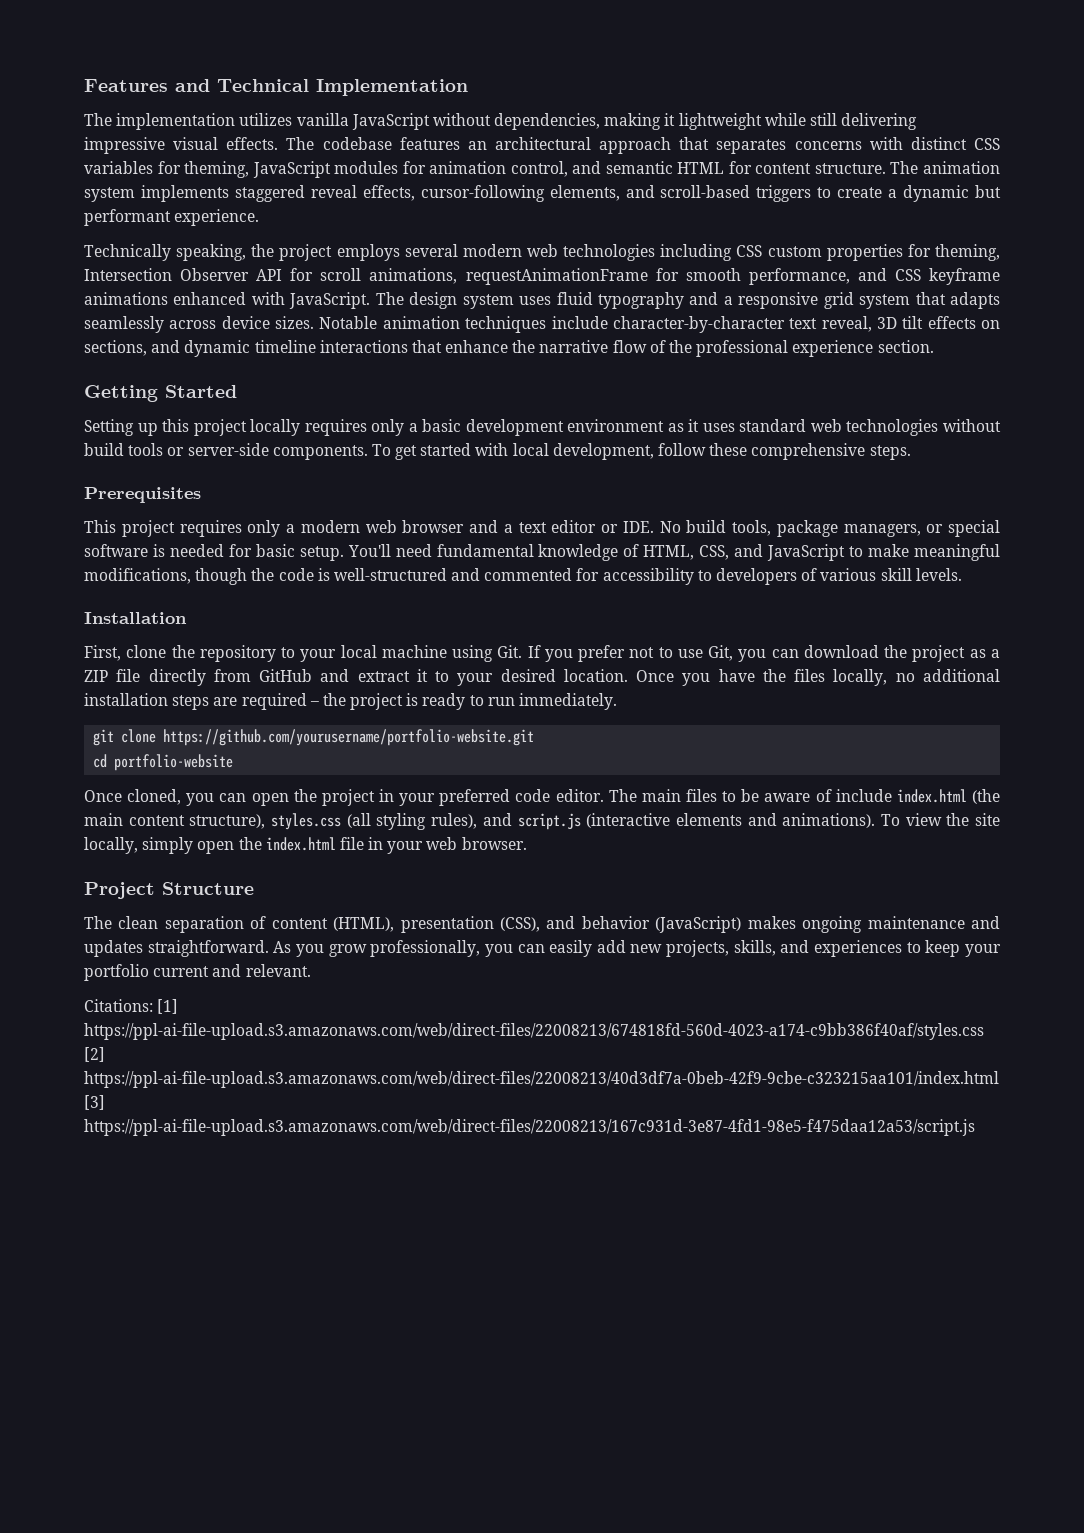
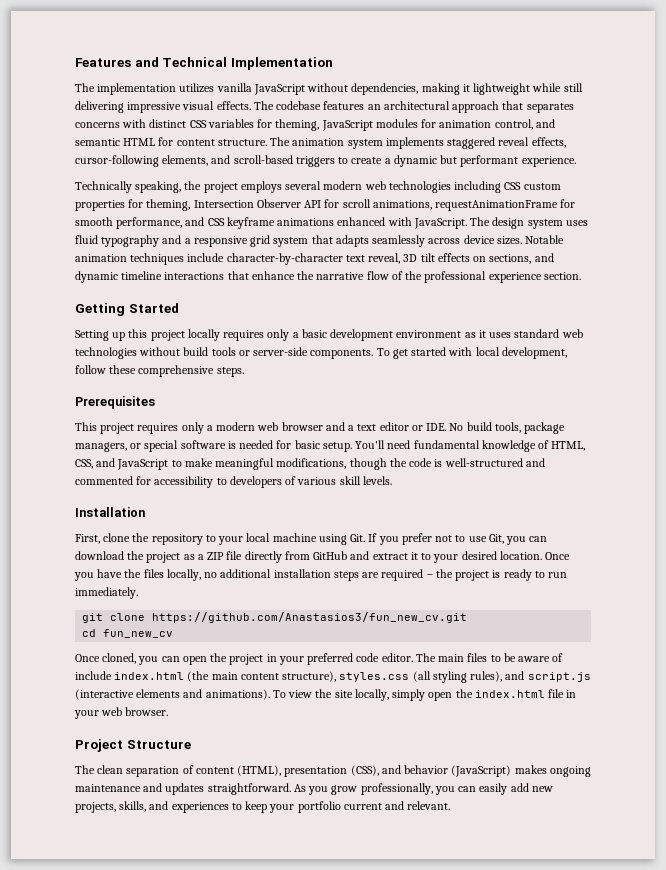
- git clone https://github.com/yourusername/portfolio-website.git
+ git clone https://github.com/Anastasios3/fun_new_cv.git
- cd portfolio-website
+ cd fun_new_cv
- Citations: [1] https://ppl-ai-file-upload.s3.amazonaws.com/web/direct-files/22008213/674818fd-560d-4023-a174-c9bb386f40af/styles.css [2] https://ppl-ai-file-upload.s3.amazonaws.com/web/direct-files/22008213/40d3df7a-0beb-42f9-9cbe-c323215aa101/index.html [3] https://ppl-ai-file-upload.s3.amazonaws.com/web/direct-files/22008213/167c931d-3e87-4fd1-98e5-f475daa12a53/script.js

